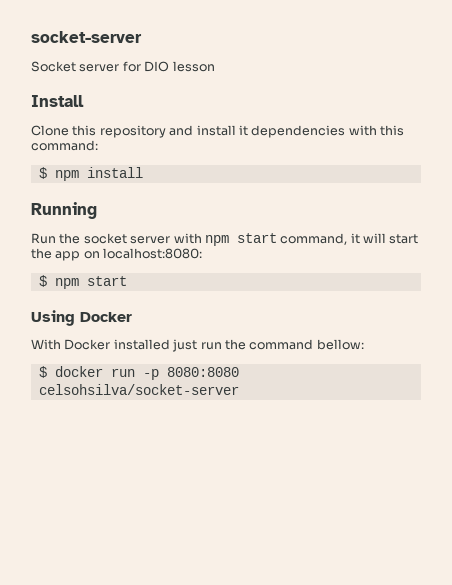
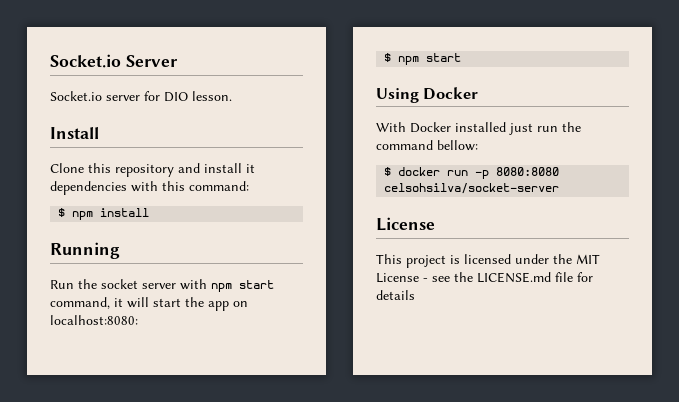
- socket-server
- Socket server for DIO lesson
+ Socket.io Server
+ Socket.io server for DIO lesson.
  $ docker run -p 8080:8080 celsohsilva/socket-server
+ License
+ This project is licensed under the MIT License - see the LICENSE.md file for details

